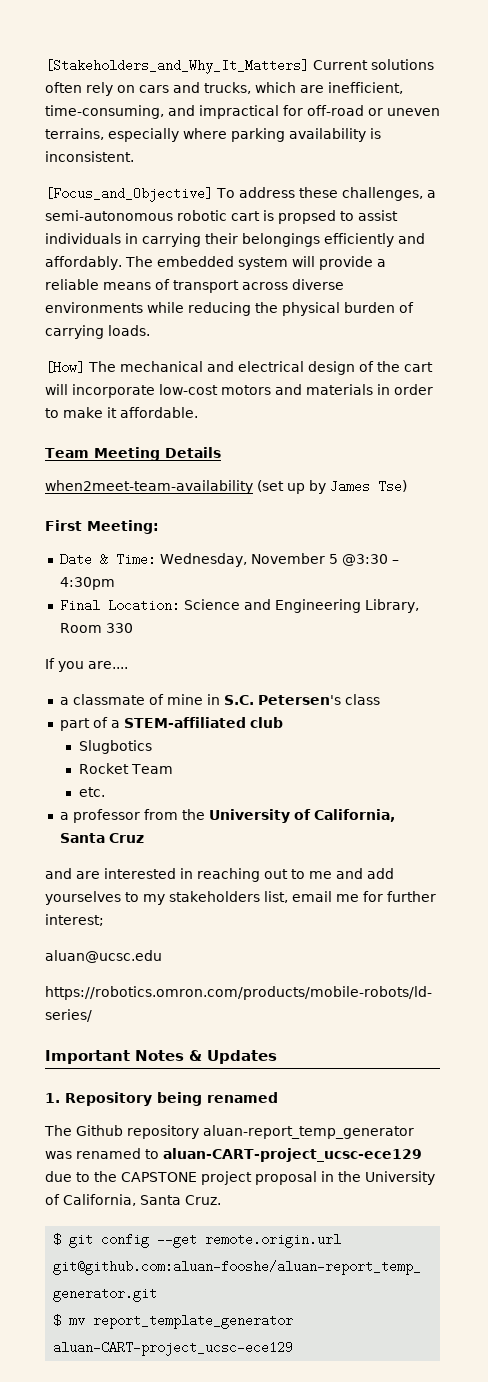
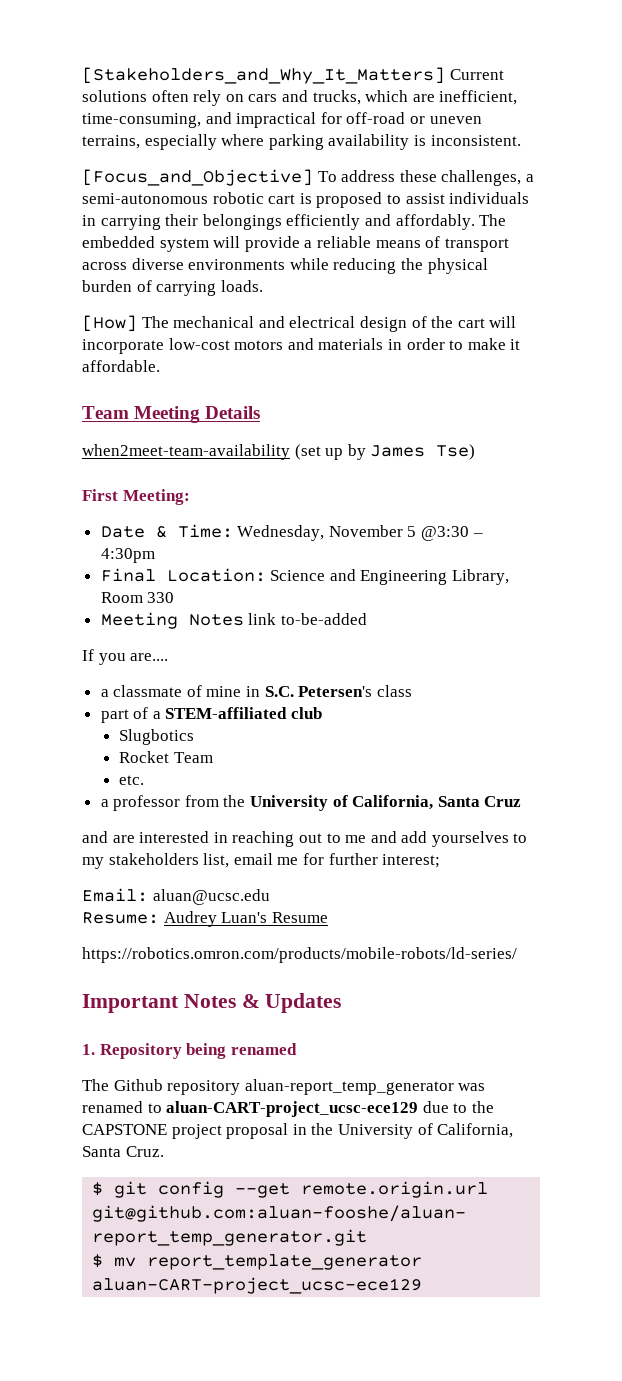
- [Focus_and_Objective] To address these challenges, a semi-autonomous robotic cart is propsed to assist individuals in carrying their belongings efficiently and affordably.
+ [Focus_and_Objective] To address these challenges, a semi-autonomous robotic cart is proposed to assist individuals in carrying their belongings efficiently and affordably.
+ Meeting Notes link to-be-added
- aluan@ucsc.edu
+ Email: aluan@ucsc.edu
+ Resume: Audrey Luan's Resume

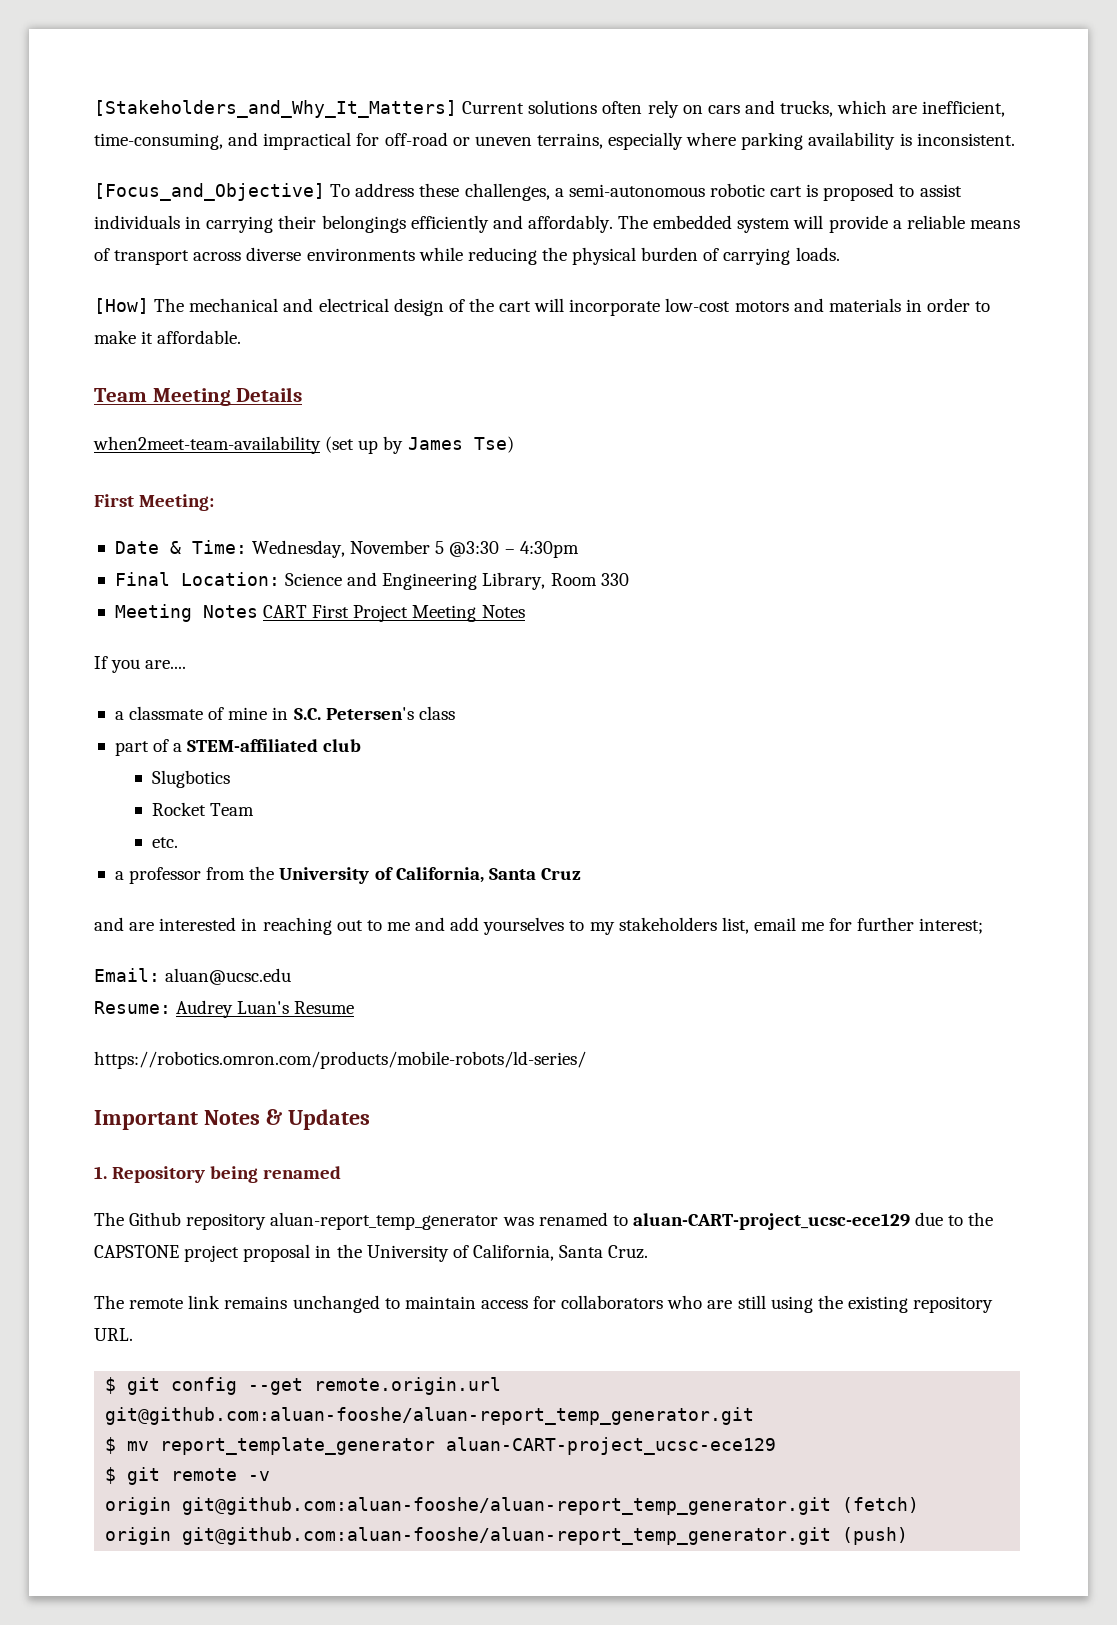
- Meeting Notes link to-be-added
+ Meeting Notes CART First Project Meeting Notes
+ The remote link remains unchanged to maintain access for collaborators who are still using the existing repository URL.
+ $ git remote -v
+ origin git@github.com:aluan-fooshe/aluan-report_temp_generator.git (fetch)
+ origin git@github.com:aluan-fooshe/aluan-report_temp_generator.git (push)

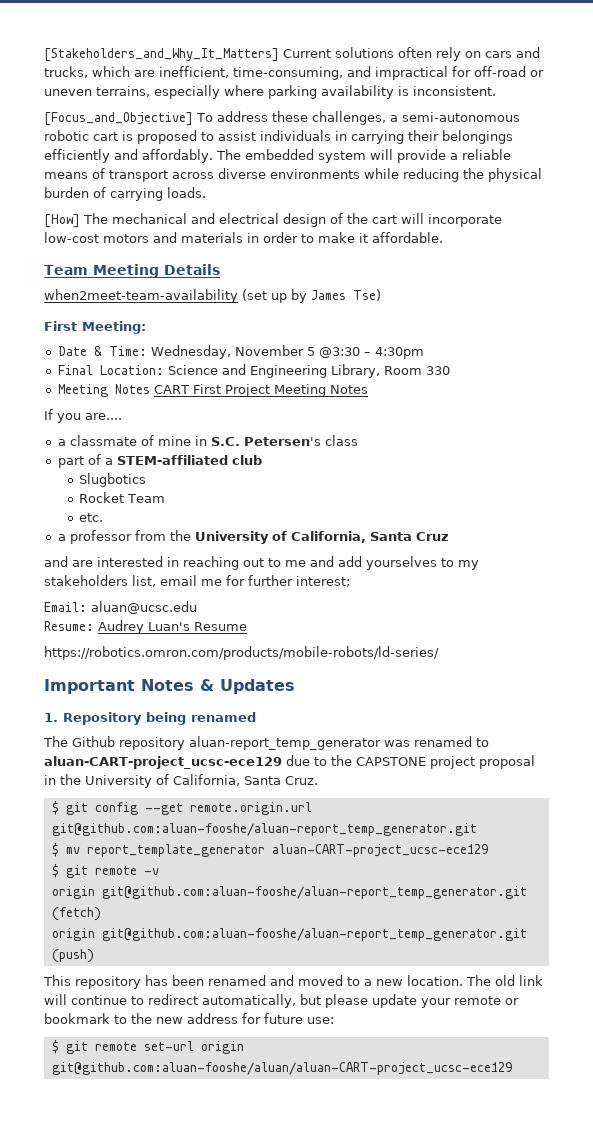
- The remote link remains unchanged to maintain access for collaborators who are still using the existing repository URL.
+ This repository has been renamed and moved to a new location. The old link will continue to redirect automatically, but please update your remote or bookmark to the new address for future use:
+ $ git remote set-url origin git@github.com:aluan-fooshe/aluan/aluan-CART-project_ucsc-ece129

